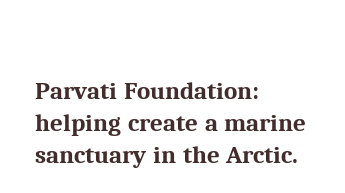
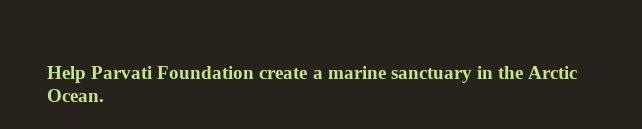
- Parvati Foundation: helping create a marine sanctuary in the Arctic.
+ Help Parvati Foundation create a marine sanctuary in the Arctic Ocean.

